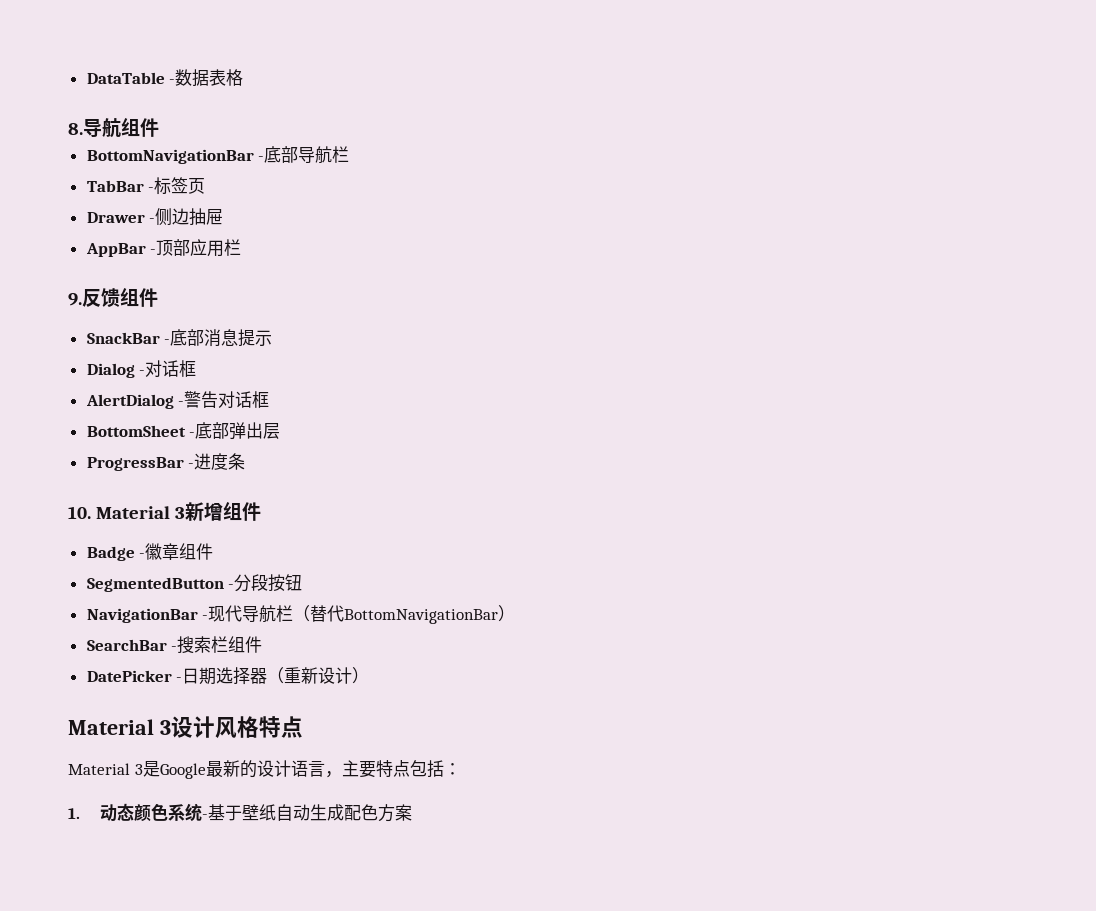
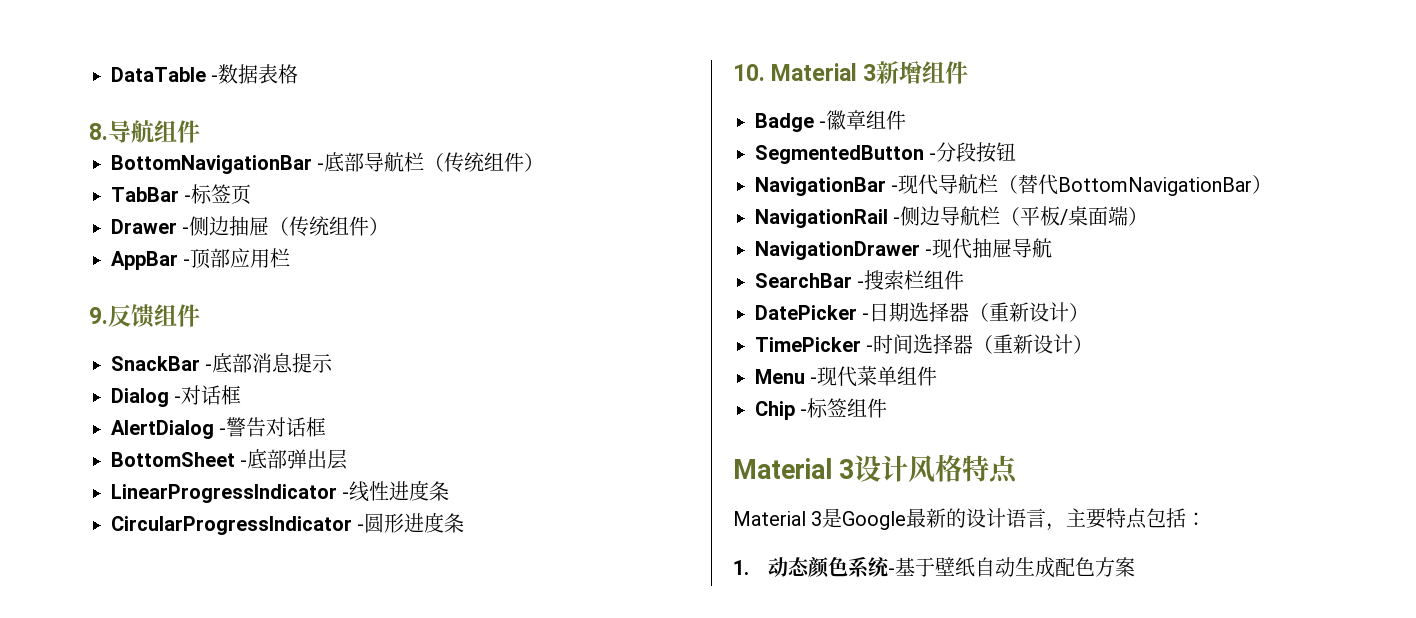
- BottomNavigationBar -底部导航栏
+ BottomNavigationBar -底部导航栏（传统组件）
- Drawer -侧边抽屉
+ Drawer -侧边抽屉（传统组件）
- ProgressBar -进度条
+ LinearProgressIndicator -线性进度条
+ CircularProgressIndicator -圆形进度条
+ NavigationRail -侧边导航栏（平板/桌面端）
+ NavigationDrawer -现代抽屉导航
+ TimePicker -时间选择器（重新设计）
+ Menu -现代菜单组件
+ Chip -标签组件

